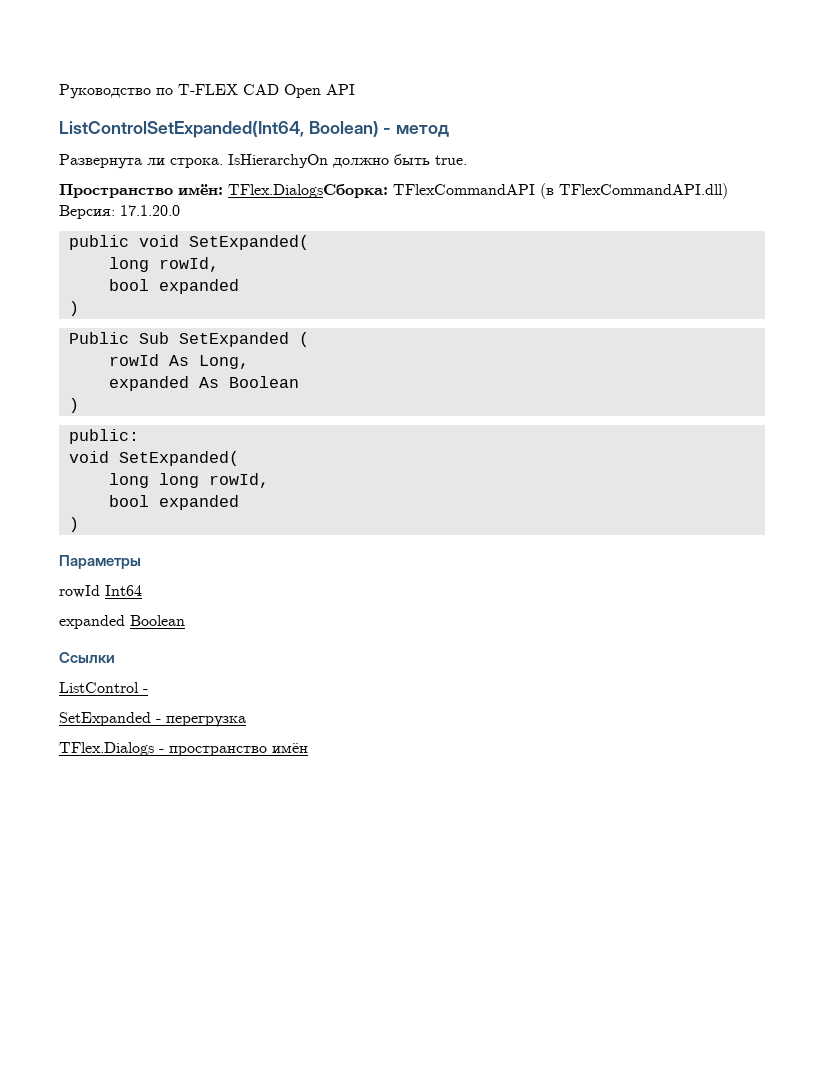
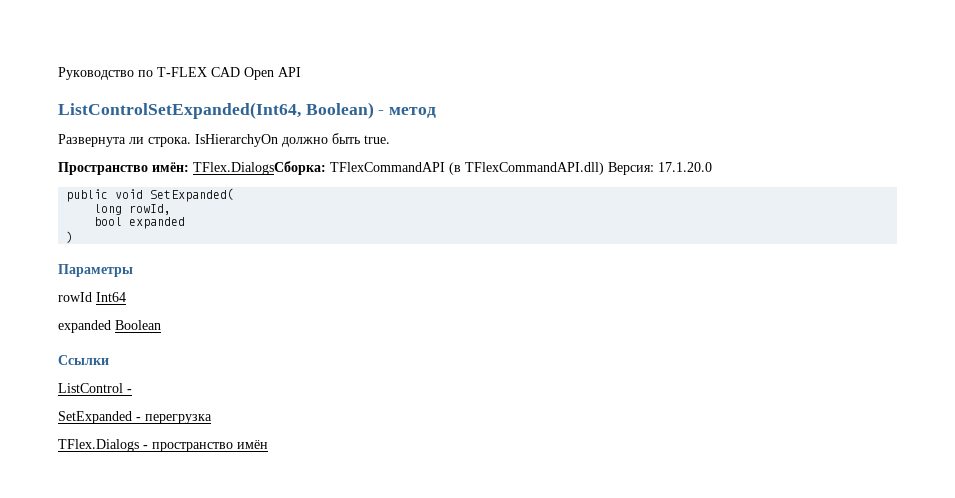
- Public Sub SetExpanded (
- rowId As Long,
- expanded As Boolean
- )
- public:
- void SetExpanded(
- long long rowId,
- bool expanded
- )

